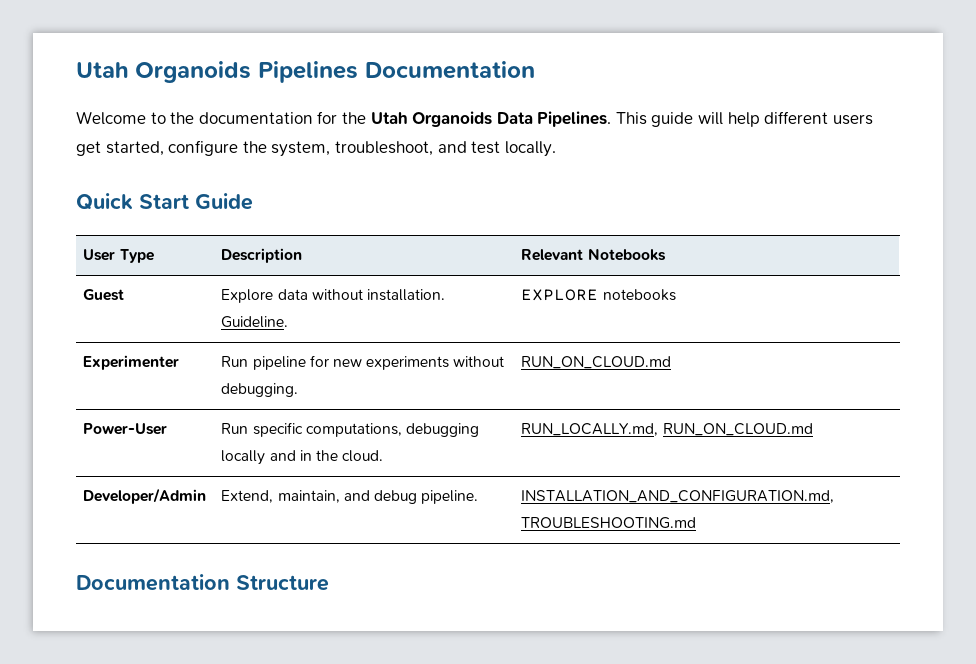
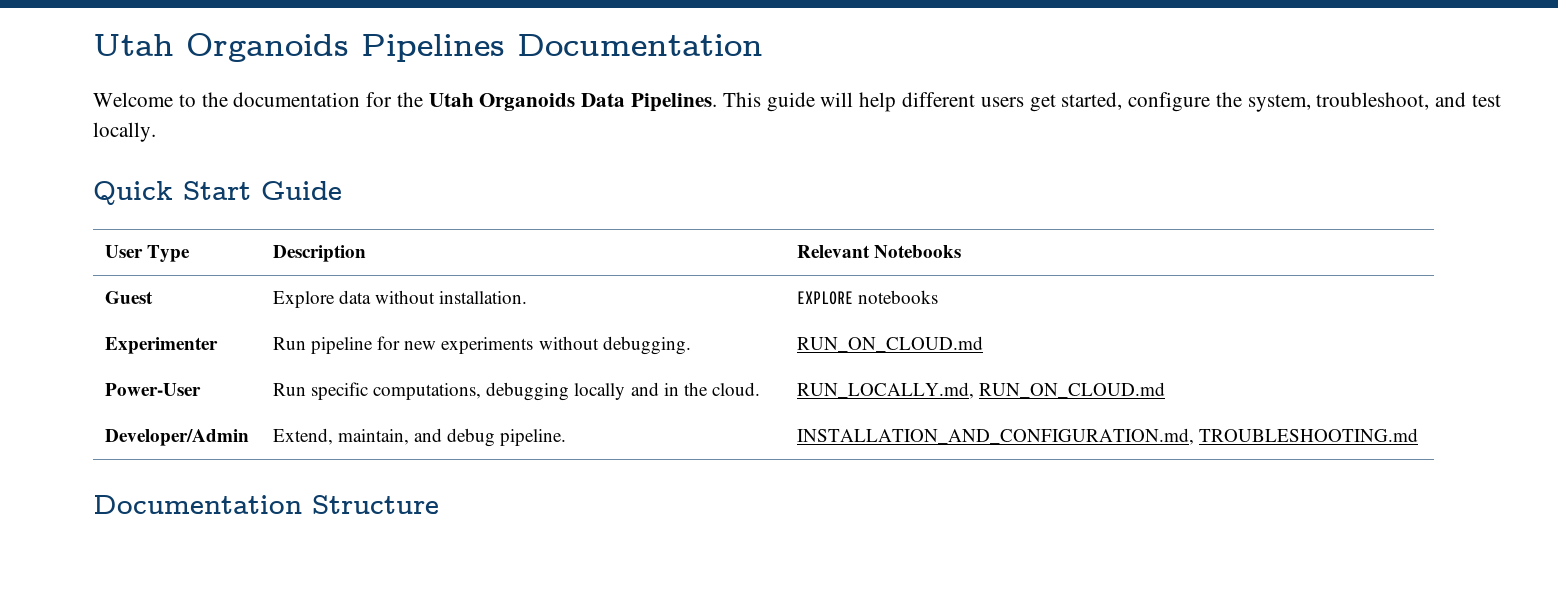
- Guest | Explore data without installation. Guideline. | EXPLORE notebooks
+ Guest | Explore data without installation. | EXPLORE notebooks

